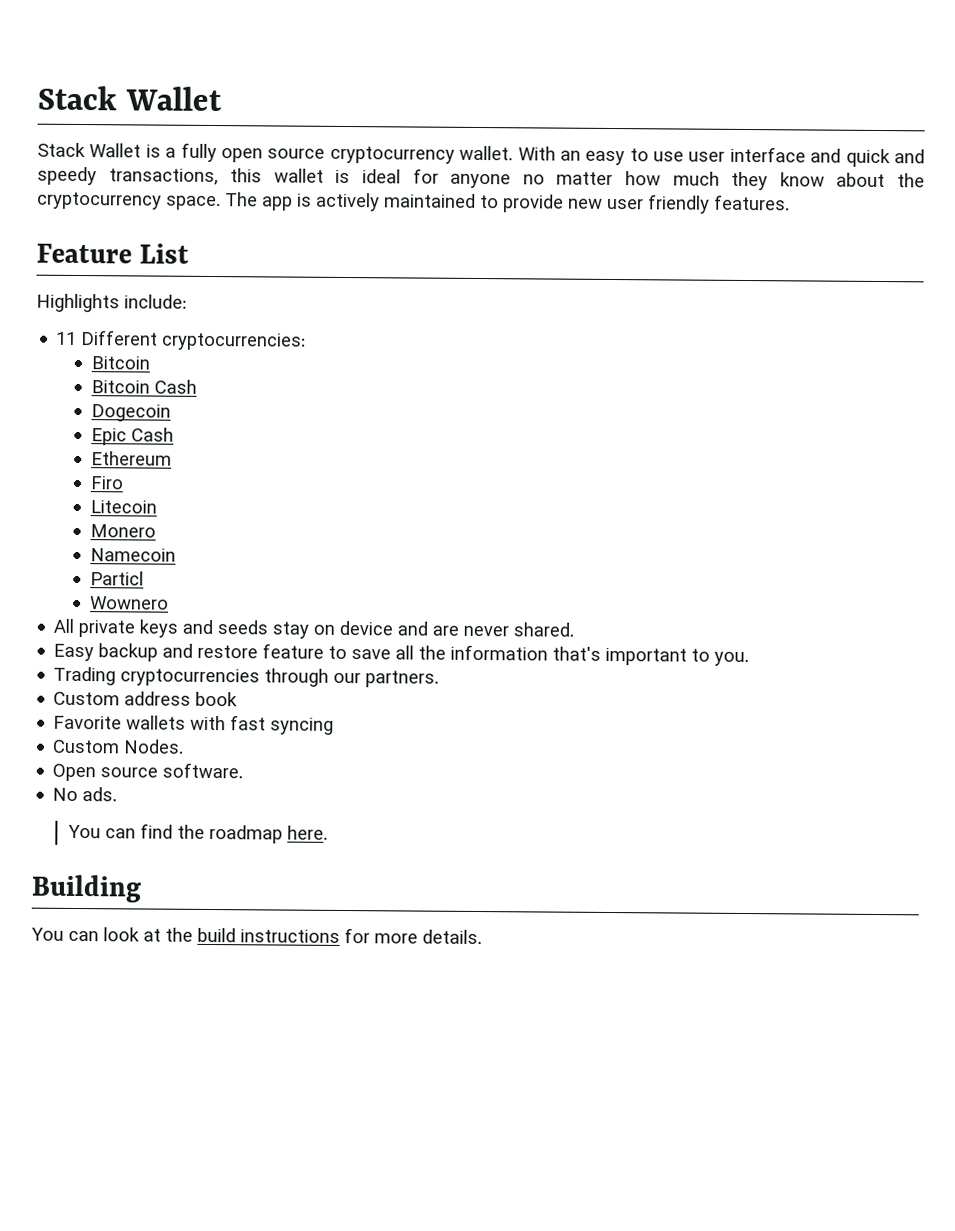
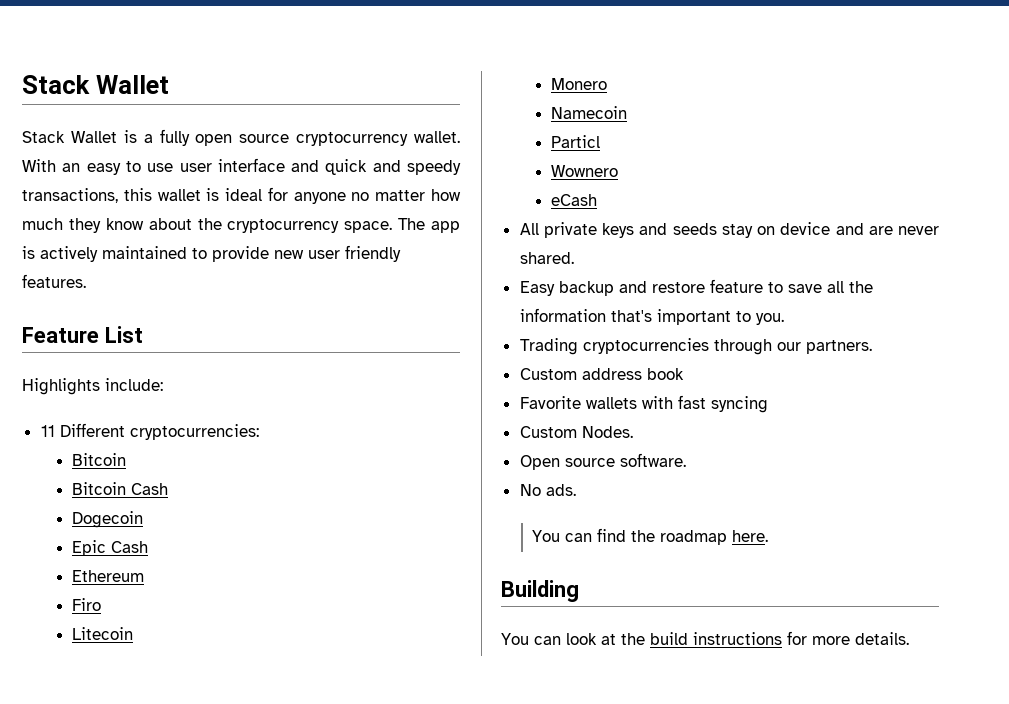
+ eCash

